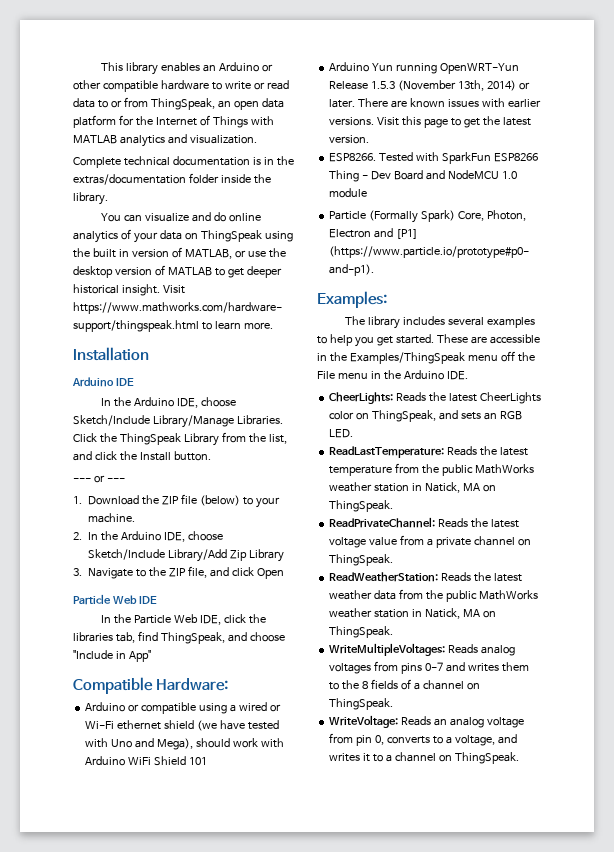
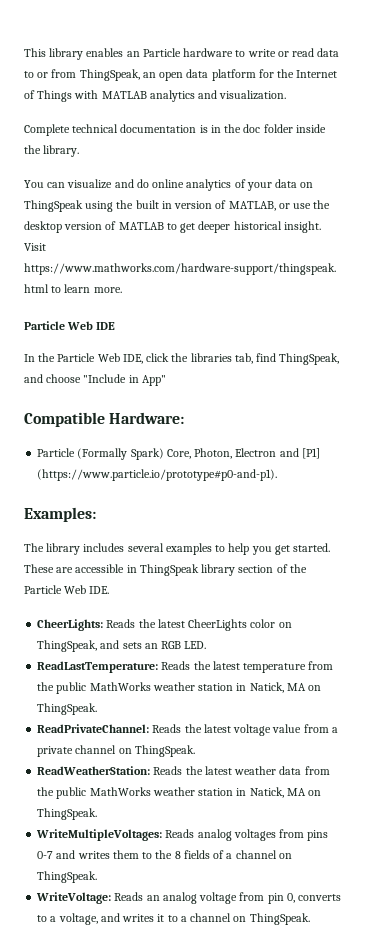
- This library enables an Arduino or other compatible hardware to write or read data to or from ThingSpeak, an open data platform for the Internet of Things with MATLAB analytics and visualization.
+ This library enables an Particle hardware to write or read data to or from ThingSpeak, an open data platform for the Internet of Things with MATLAB analytics and visualization.
- Complete technical documentation is in the extras/documentation folder inside the library.
+ Complete technical documentation is in the doc folder inside the library.
- Installation
- Arduino IDE
- In the Arduino IDE, choose Sketch/Include Library/Manage Libraries. Click the ThingSpeak Library from the list, and click the Install button.
- --- or ---
- 1. Download the ZIP file (below) to your machine.
- 2. In the Arduino IDE, choose Sketch/Include Library/Add Zip Library
- 3. Navigate to the ZIP file, and click Open
- Arduino or compatible using a wired or Wi-Fi ethernet shield (we have tested with Uno and Mega), should work with Arduino WiFi Shield 101
- Arduino Yun running OpenWRT-Yun Release 1.5.3 (November 13th, 2014) or later. There are known issues with earlier versions. Visit this page to get the latest version.
- ESP8266. Tested with SparkFun ESP8266 Thing - Dev Board and NodeMCU 1.0 module
- These are accessible in the Examples/ThingSpeak menu off the File menu in the Arduino IDE.
+ These are accessible in ThingSpeak library section of the Particle Web IDE.

